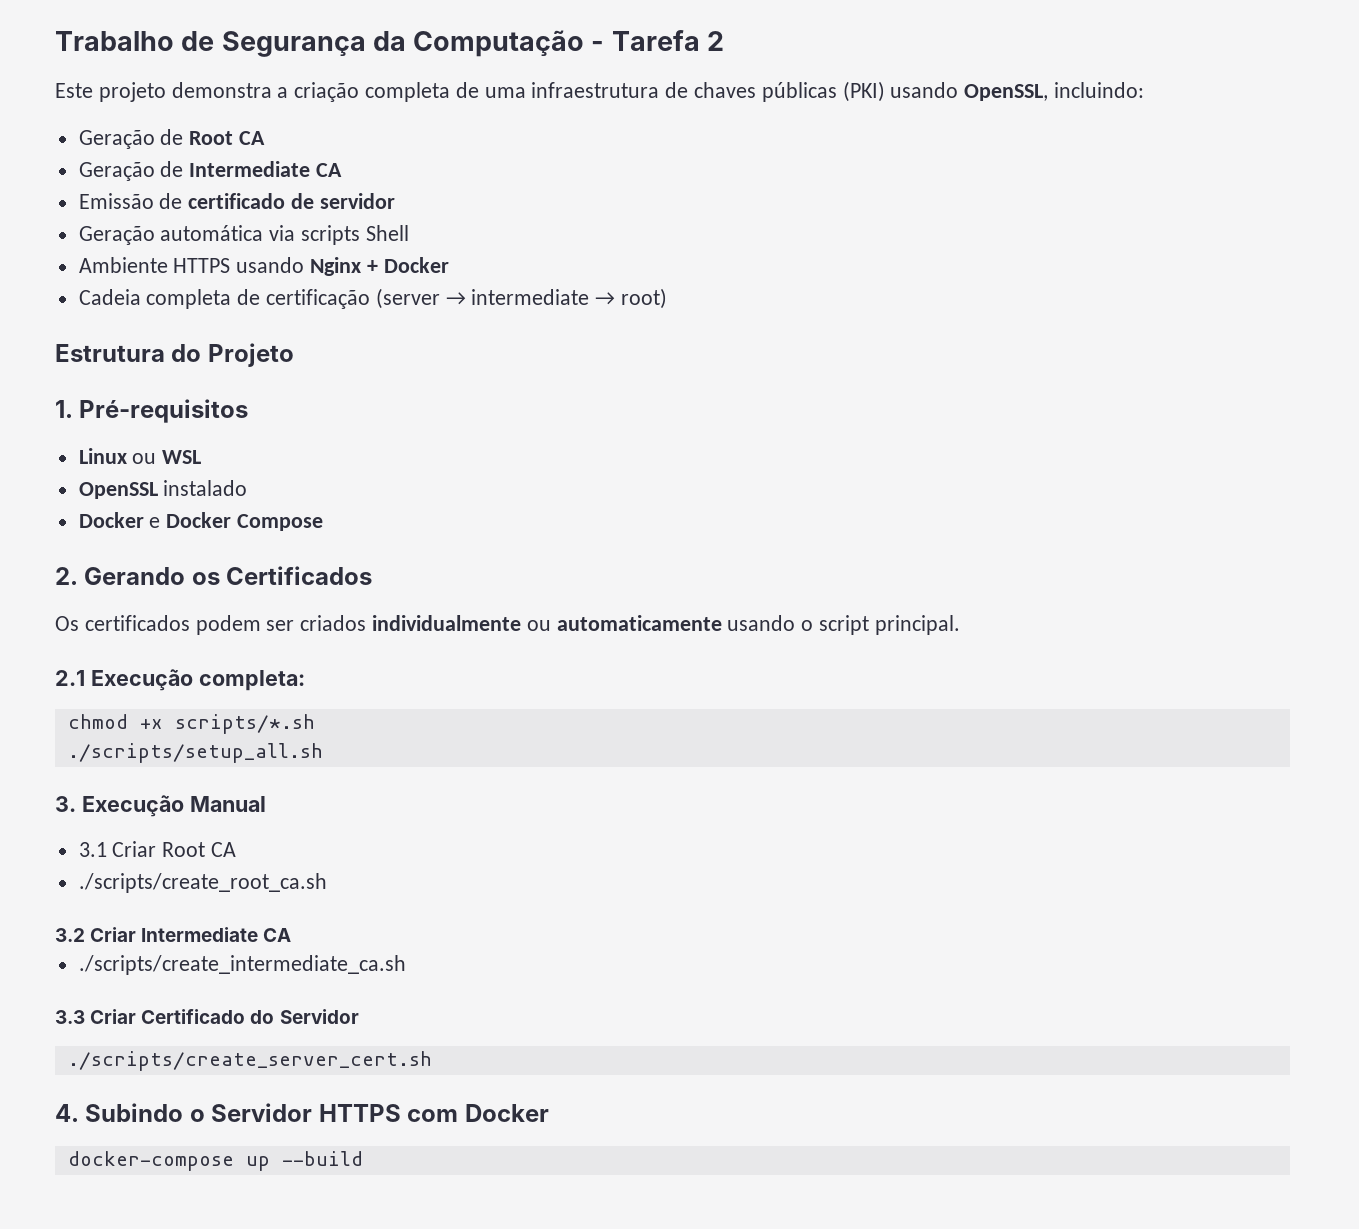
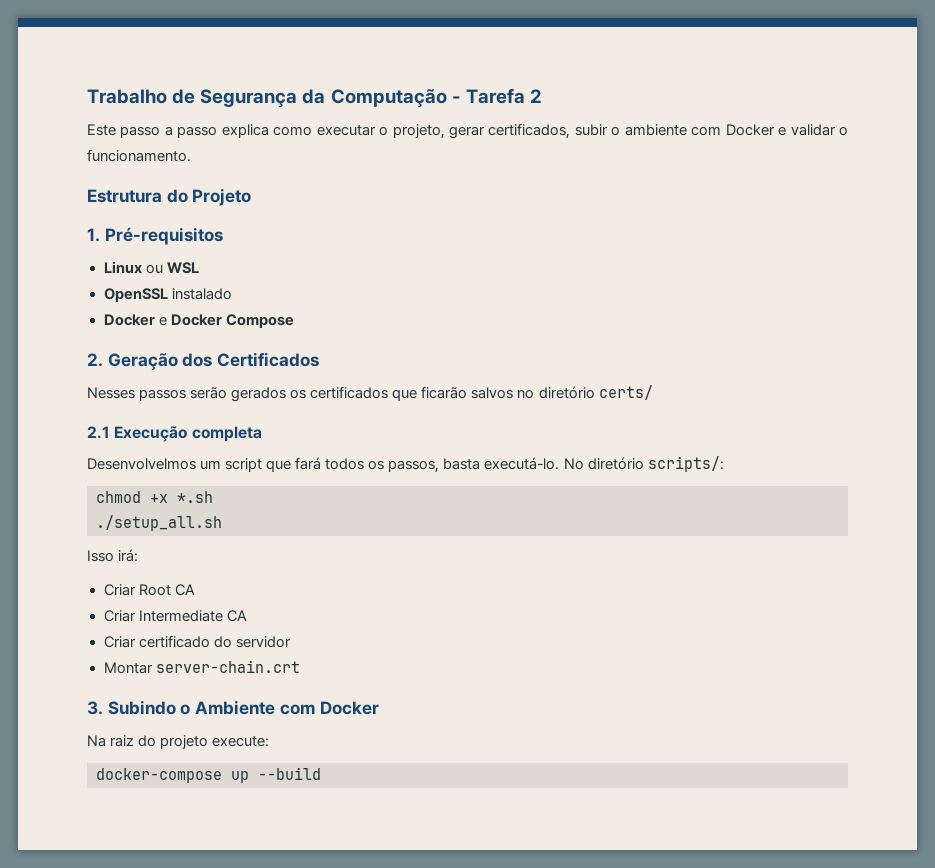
- Este projeto demonstra a criação completa de uma infraestrutura de chaves públicas (PKI) usando OpenSSL, incluindo:
- Geração de Root CA
- Geração de Intermediate CA
- Emissão de certificado de servidor
- Geração automática via scripts Shell
- Ambiente HTTPS usando Nginx + Docker
- Cadeia completa de certificação (server → intermediate → root)
+ Este passo a passo explica como executar o projeto, gerar certificados, subir o ambiente com Docker e validar o funcionamento.
- 2. Gerando os Certificados
+ 2. Geração dos Certificados
- Os certificados podem ser criados individualmente ou automaticamente usando o script principal.
- 2.1 Execução completa:
- chmod +x scripts/*.sh
- ./scripts/setup_all.sh
- 3. Execução Manual
- 3.1 Criar Root CA
+ Nesses passos serão gerados os certificados que ficarão salvos no diretório certs/
+ 2.1 Execução completa
+ Desenvolvelmos um script que fará todos os passos, basta executá-lo. No diretório scripts/:
+ chmod +x *.sh
+ ./setup_all.sh
+ Isso irá:
+ Criar Root CA
- ./scripts/create_root_ca.sh
- 3.2 Criar Intermediate CA
+ Criar Intermediate CA
- ./scripts/create_intermediate_ca.sh
- 3.3 Criar Certificado do Servidor
- ./scripts/create_server_cert.sh
- 4. Subindo o Servidor HTTPS com Docker
+ Criar certificado do servidor
+ Montar server-chain.crt
+ 3. Subindo o Ambiente com Docker
+ Na raiz do projeto execute:

